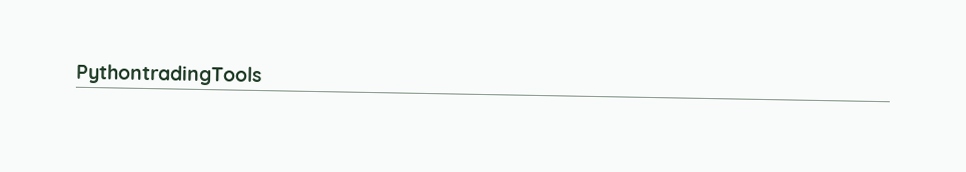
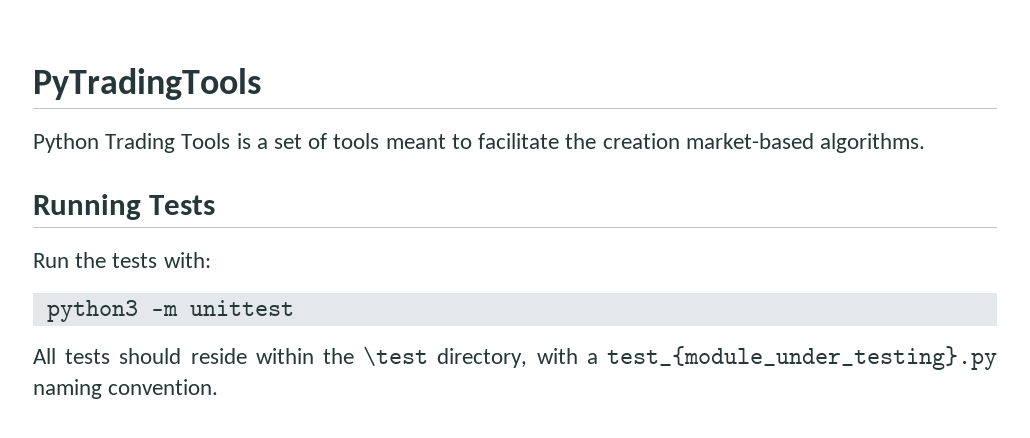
- PythontradingTools
+ PyTradingTools
+ Python Trading Tools is a set of tools meant to facilitate the creation market-based algorithms.
+ Running Tests
+ Run the tests with:
+ python3 -m unittest
+ All tests should reside within the \test directory, with a test_{module_under_testing}.py naming convention.

